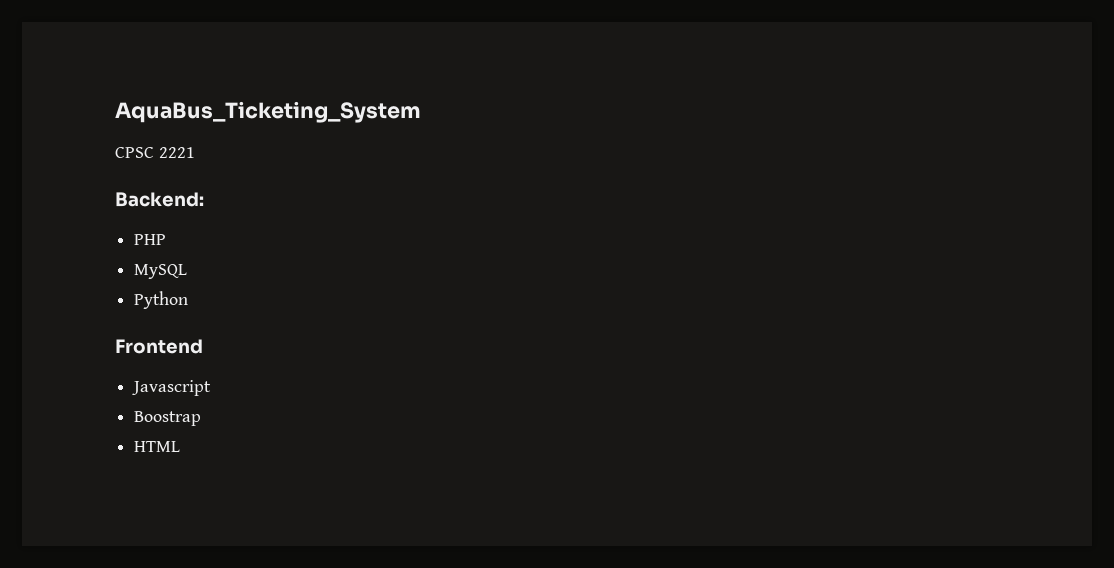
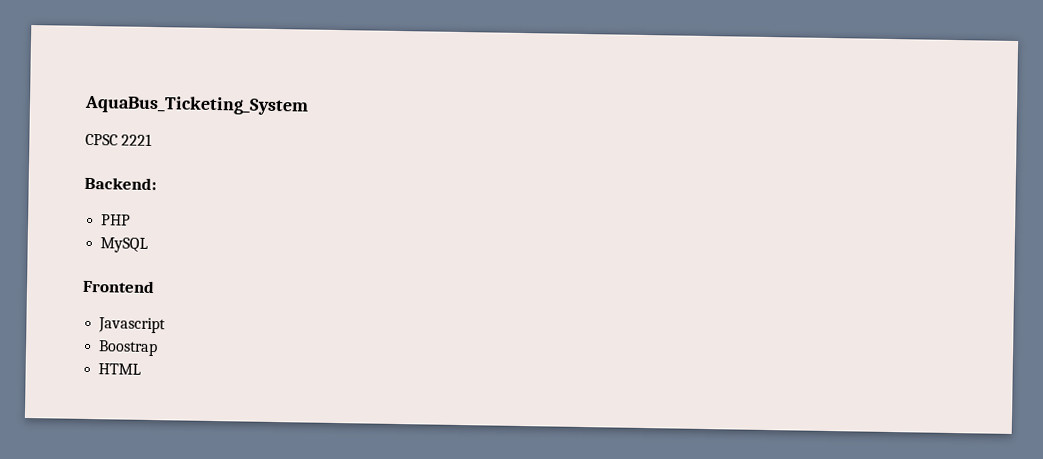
- Python

